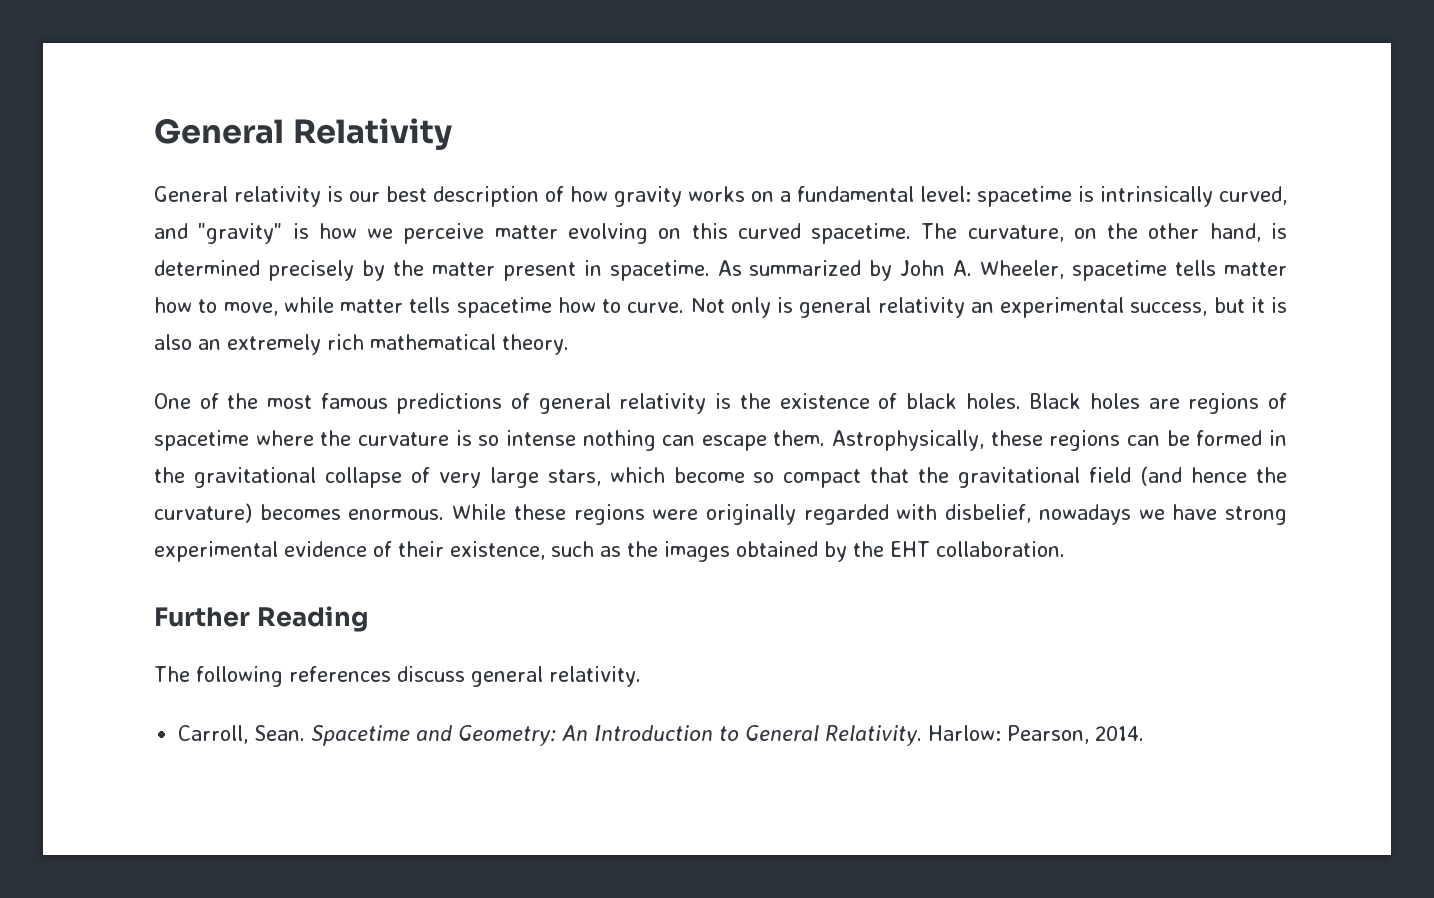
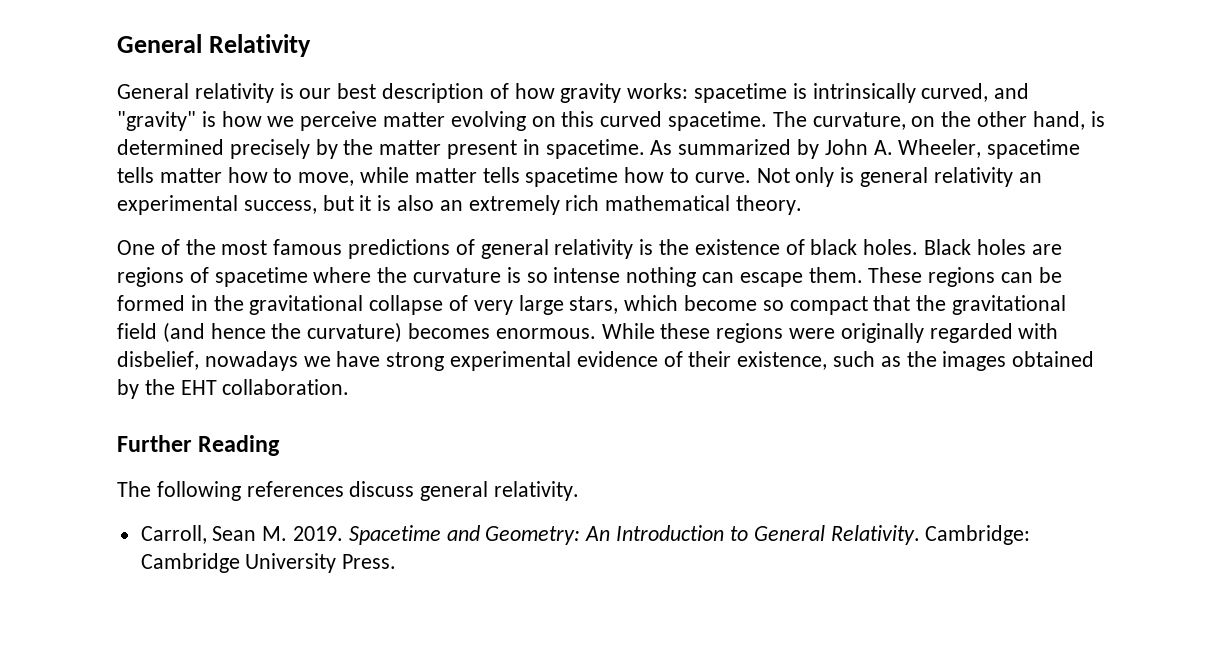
- General relativity is our best description of how gravity works on a fundamental level: spacetime is intrinsically curved, and "gravity" is how we perceive matter evolving on this curved spacetime.
+ General relativity is our best description of how gravity works: spacetime is intrinsically curved, and "gravity" is how we perceive matter evolving on this curved spacetime.
- Astrophysically, these regions can be formed in the gravitational collapse of very large stars, which become so compact that the gravitational field (and hence the curvature) becomes enormous.
+ These regions can be formed in the gravitational collapse of very large stars, which become so compact that the gravitational field (and hence the curvature) becomes enormous.
- Carroll, Sean.
+ Carroll, Sean M. 2019.
- Harlow: Pearson, 2014.
+ Cambridge: Cambridge University Press.

